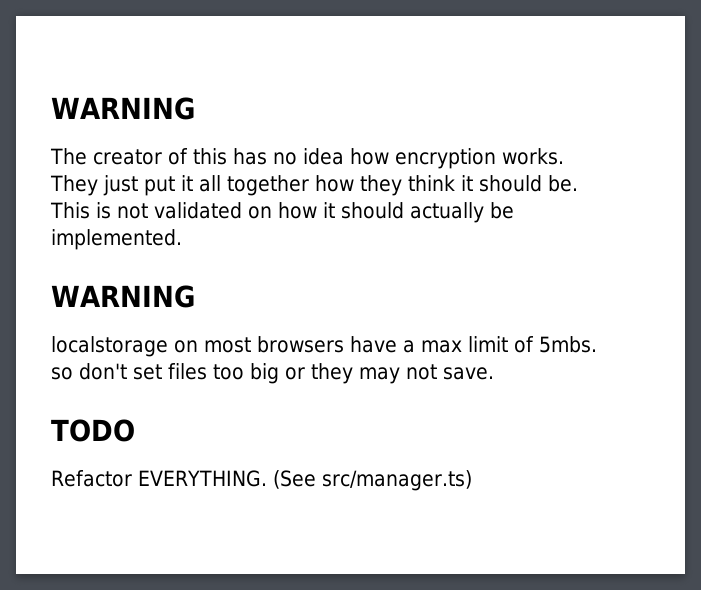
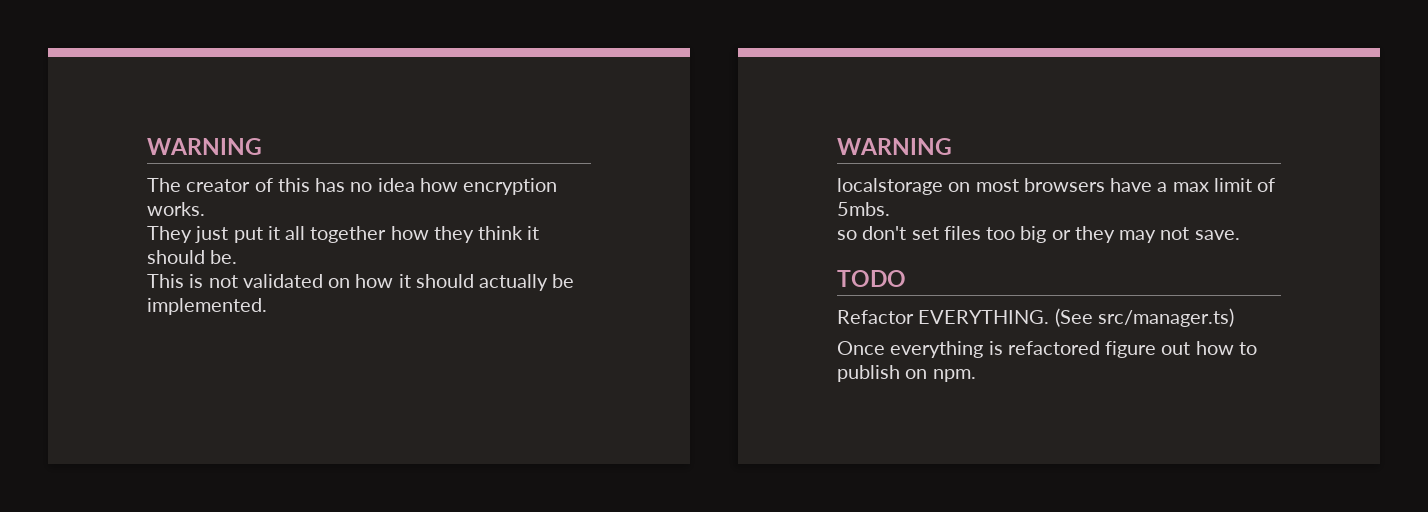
+ Once everything is refactored figure out how to publish on npm.

